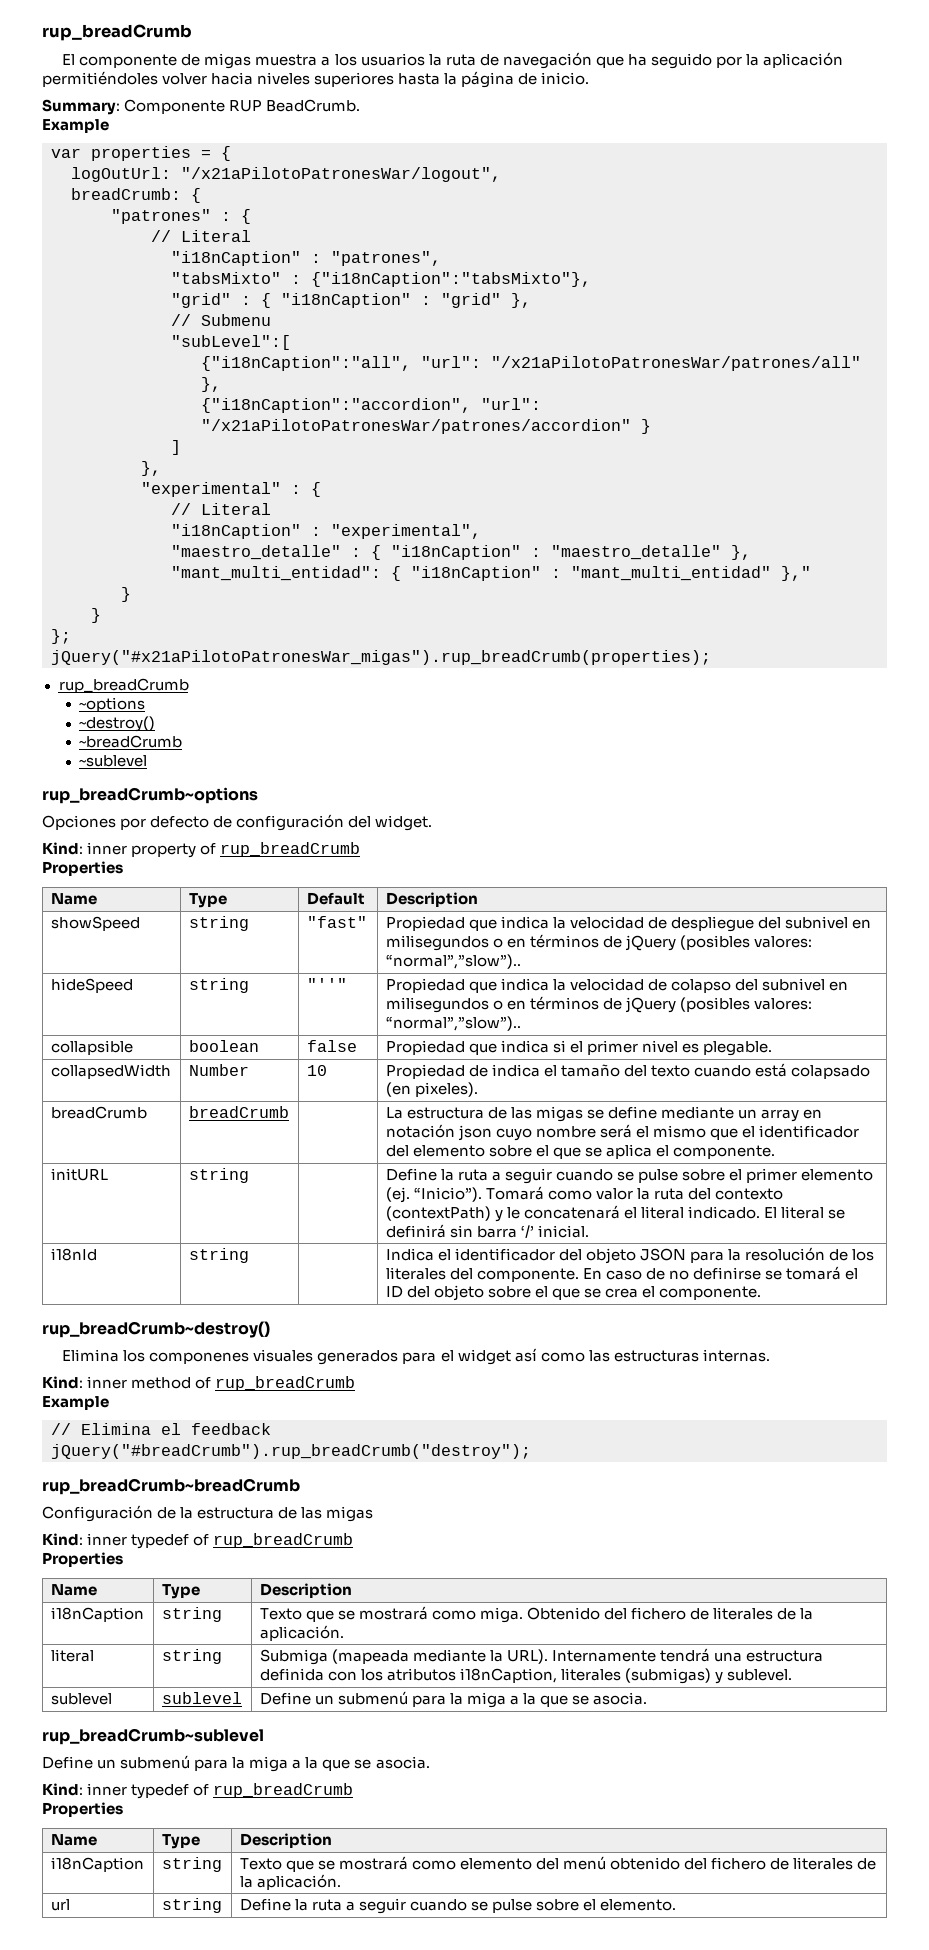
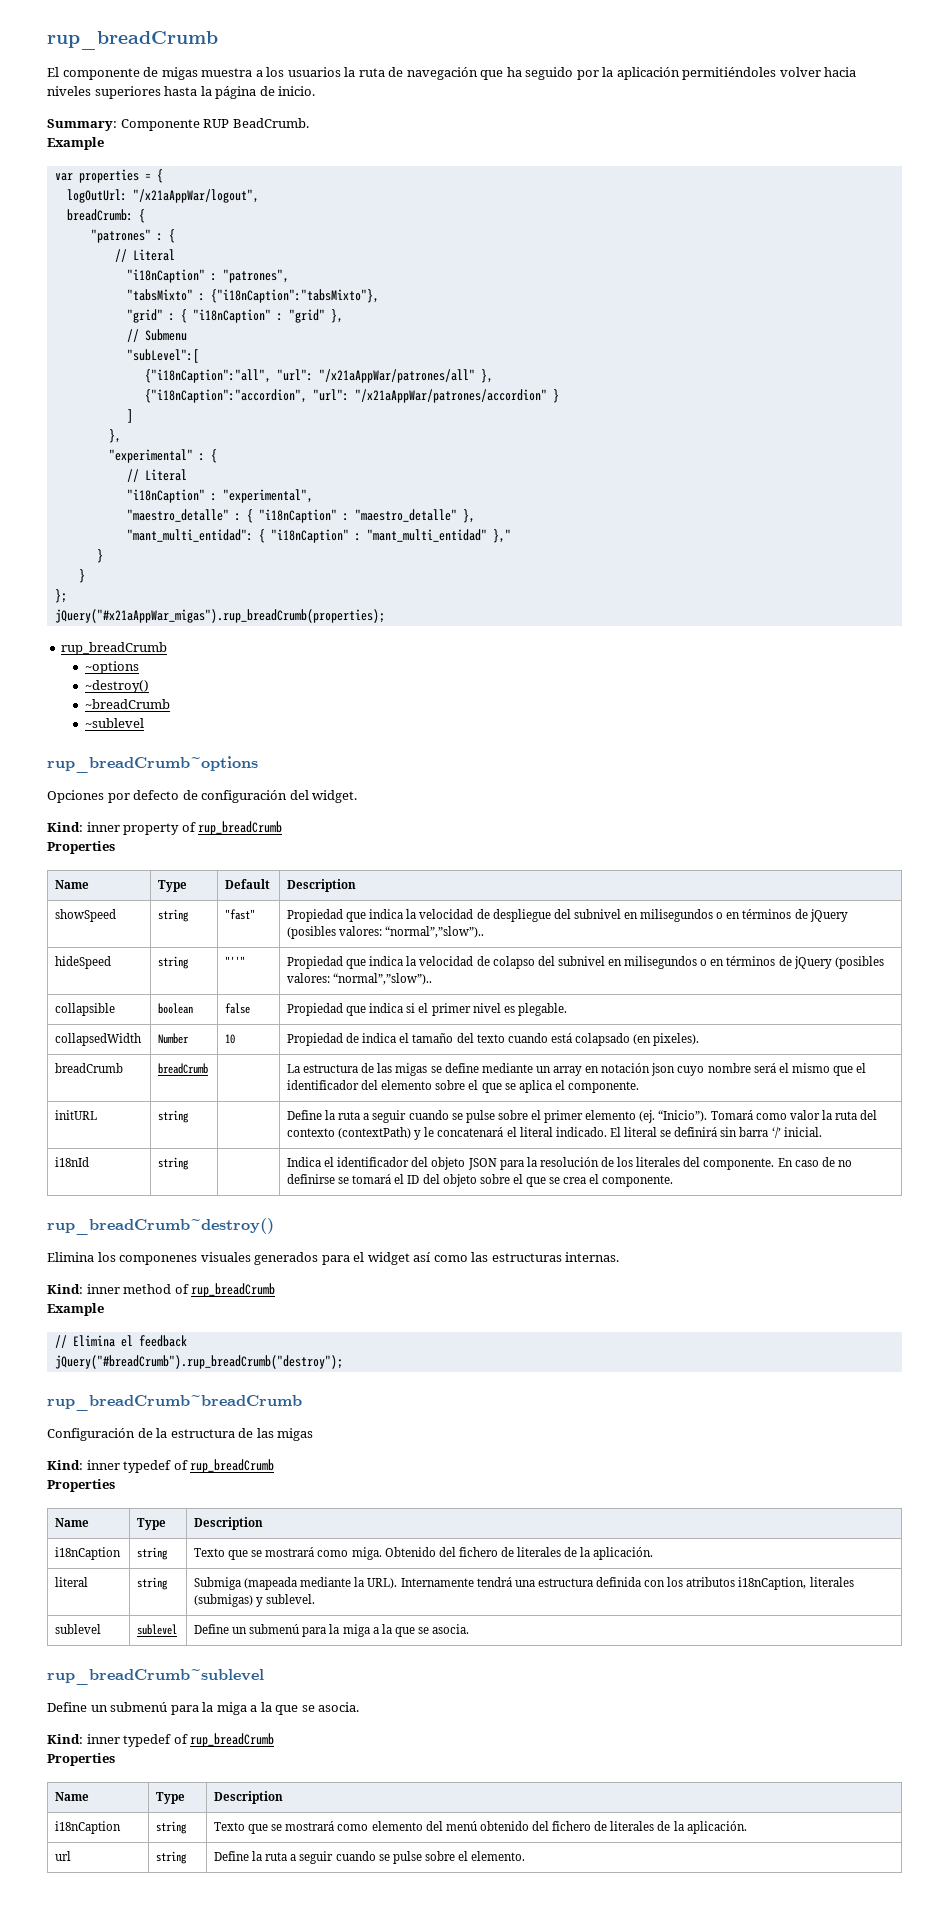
- logOutUrl: "/x21aPilotoPatronesWar/logout",
+ logOutUrl: "/x21aAppWar/logout",
- {"i18nCaption":"all", "url": "/x21aPilotoPatronesWar/patrones/all" },
+ {"i18nCaption":"all", "url": "/x21aAppWar/patrones/all" },
- {"i18nCaption":"accordion", "url": "/x21aPilotoPatronesWar/patrones/accordion" }
+ {"i18nCaption":"accordion", "url": "/x21aAppWar/patrones/accordion" }
- jQuery("#x21aPilotoPatronesWar_migas").rup_breadCrumb(properties);
+ jQuery("#x21aAppWar_migas").rup_breadCrumb(properties);

